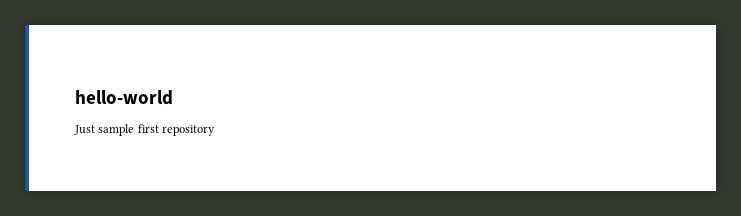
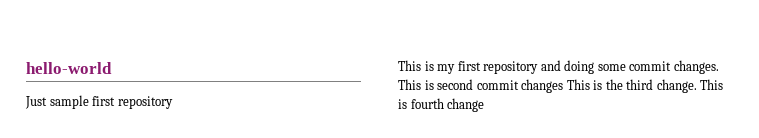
+ This is my first repository and doing some commit changes. This is second commit changes This is the third change. This is fourth change

